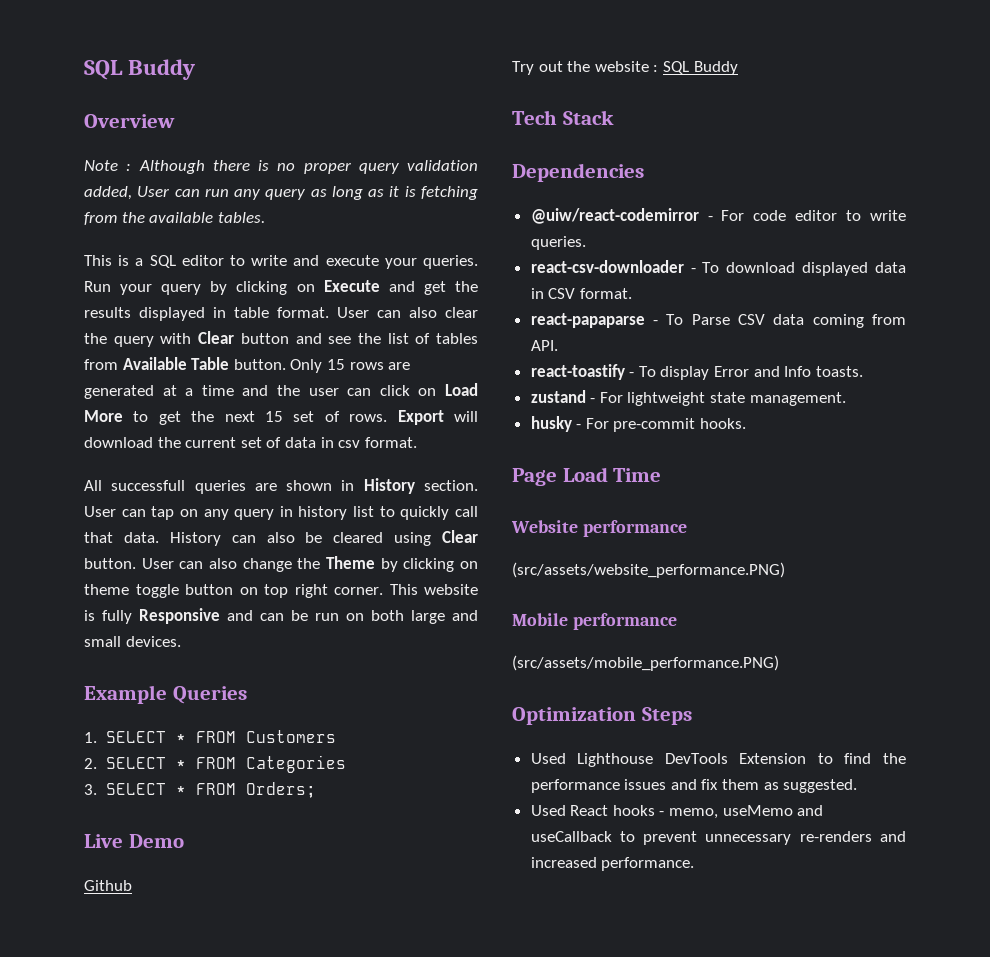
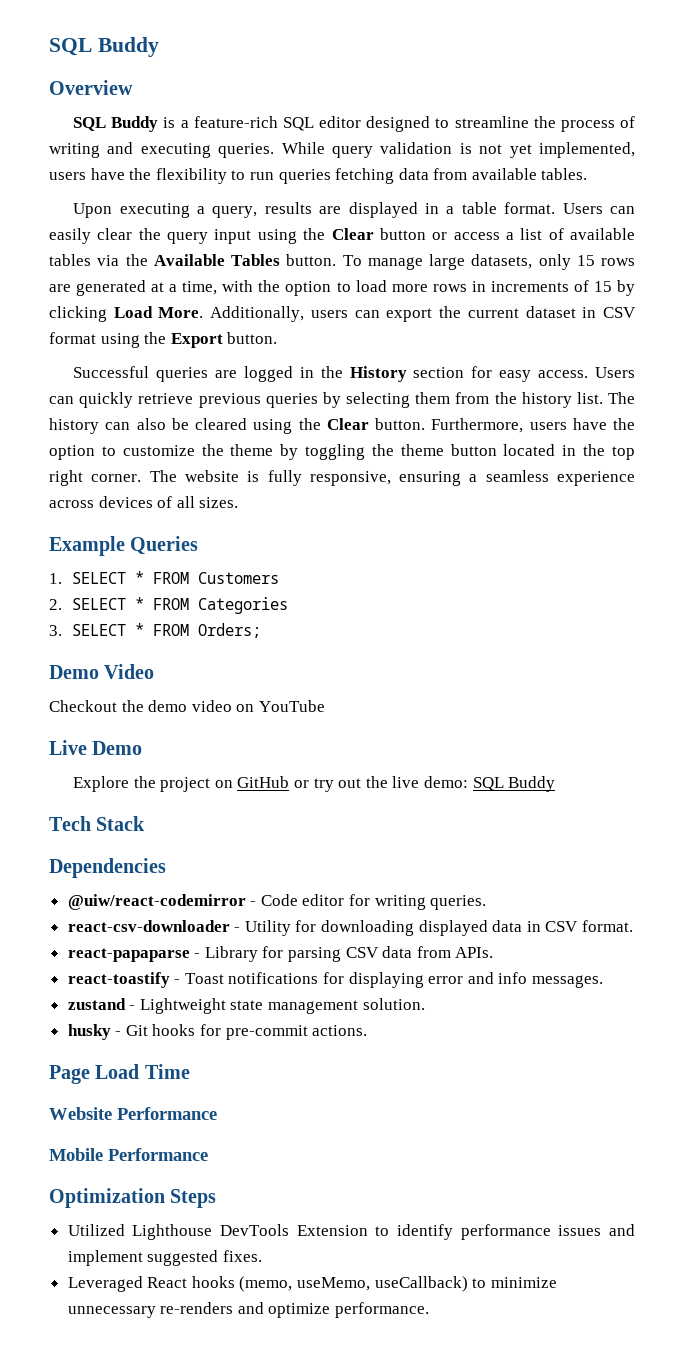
- Note : Although there is no proper query validation added, User can run any query as long as it is fetching from the available tables.
- This is a SQL editor to write and execute your queries. Run your query by clicking on Execute and get the results displayed in table format.
+ SQL Buddy is a feature-rich SQL editor designed to streamline the process of writing and executing queries. While query validation is not yet implemented, users have the flexibility to run queries fetching data from available tables.
+ Upon executing a query, results are displayed in a table format.
- User can also clear the query with Clear button and see the list of tables from Available Table button. Only 15 rows are generated at a time and the user can click on Load More to get the next 15 set of rows. Export will download the current set of data in csv format.
- All successfull queries are shown in History section. User can tap on any query in history list to quickly call that data. History can also be cleared using Clear button.
+ Users can easily clear the query input using the Clear button or access a list of available tables via the Available Tables button. To manage large datasets, only 15 rows are generated at a time, with the option to load more rows in increments of 15 by clicking Load More. Additionally, users can export the current dataset in CSV format using the Export button.
+ Successful queries are logged in the History section for easy access. Users can quickly retrieve previous queries by selecting them from the history list. The history can also be cleared using the Clear button.
- User can also change the Theme by clicking on theme toggle button on top right corner.
+ Furthermore, users have the option to customize the theme by toggling the theme button located in the top right corner.
- This website is fully Responsive and can be run on both large and small devices.
+ The website is fully responsive, ensuring a seamless experience across devices of all sizes.
+ Demo Video
+ Checkout the demo video on YouTube
  Live Demo
- Github
- Try out the website : SQL Buddy
+ Explore the project on GitHub or try out the live demo: SQL Buddy
- @uiw/react-codemirror - For code editor to write queries.
+ @uiw/react-codemirror - Code editor for writing queries.
- react-csv-downloader - To download displayed data in CSV format.
+ react-csv-downloader - Utility for downloading displayed data in CSV format.
- react-papaparse - To Parse CSV data coming from API.
- react-toastify - To display Error and Info toasts.
- zustand - For lightweight state management.
- husky - For pre-commit hooks.
+ react-papaparse - Library for parsing CSV data from APIs.
+ react-toastify - Toast notifications for displaying error and info messages.
+ zustand - Lightweight state management solution.
+ husky - Git hooks for pre-commit actions.
- Website performance
- (src/assets/website_performance.PNG)
+ Website Performance
- Mobile performance
- (src/assets/mobile_performance.PNG)
+ Mobile Performance
- Used Lighthouse DevTools Extension to find the performance issues and fix them as suggested.
- Used React hooks - memo, useMemo and useCallback to prevent unnecessary re-renders and increased performance.
+ Utilized Lighthouse DevTools Extension to identify performance issues and implement suggested fixes.
+ Leveraged React hooks (memo, useMemo, useCallback) to minimize unnecessary re-renders and optimize performance.

